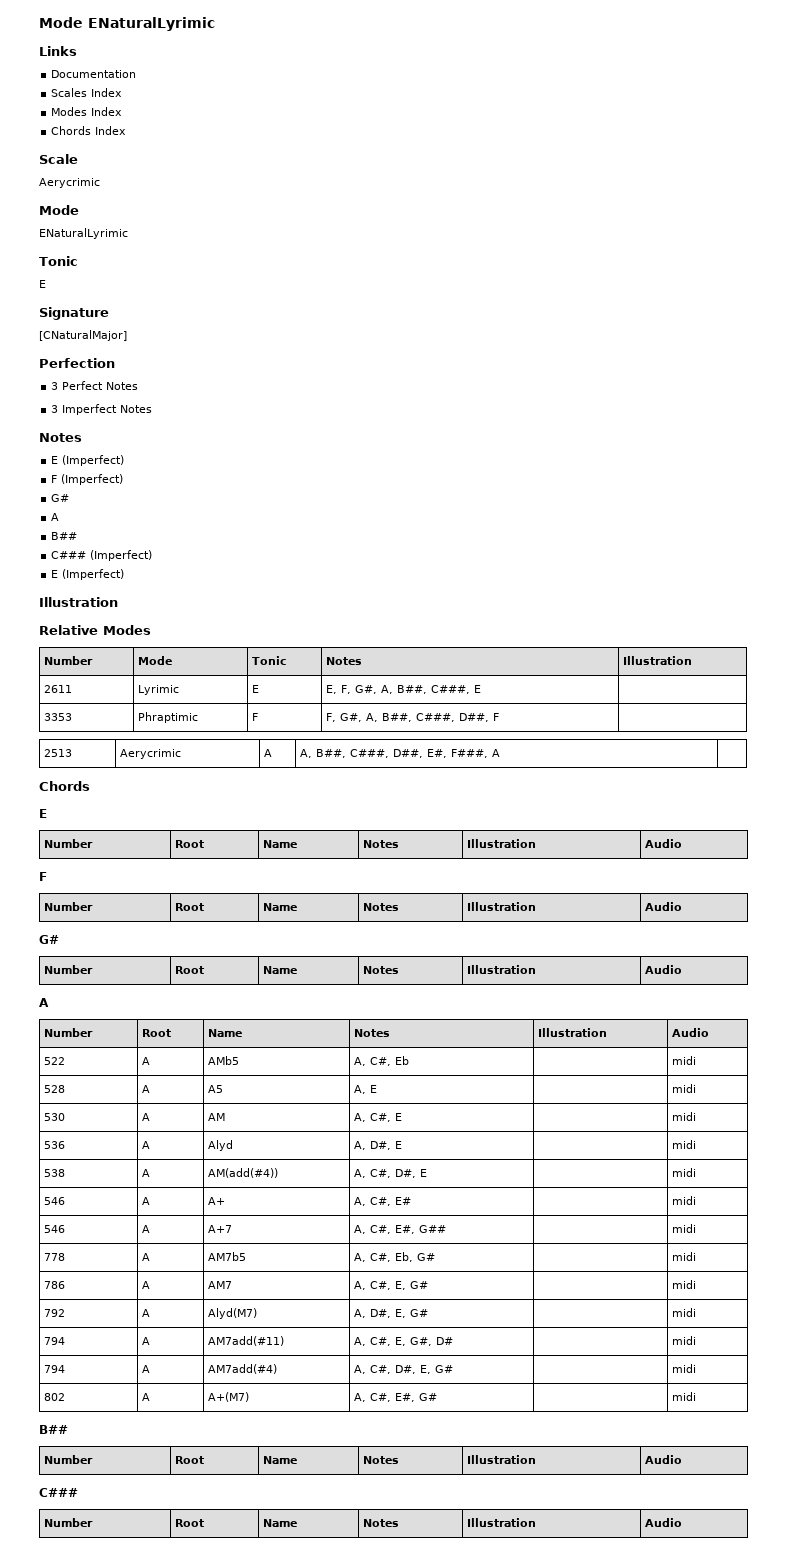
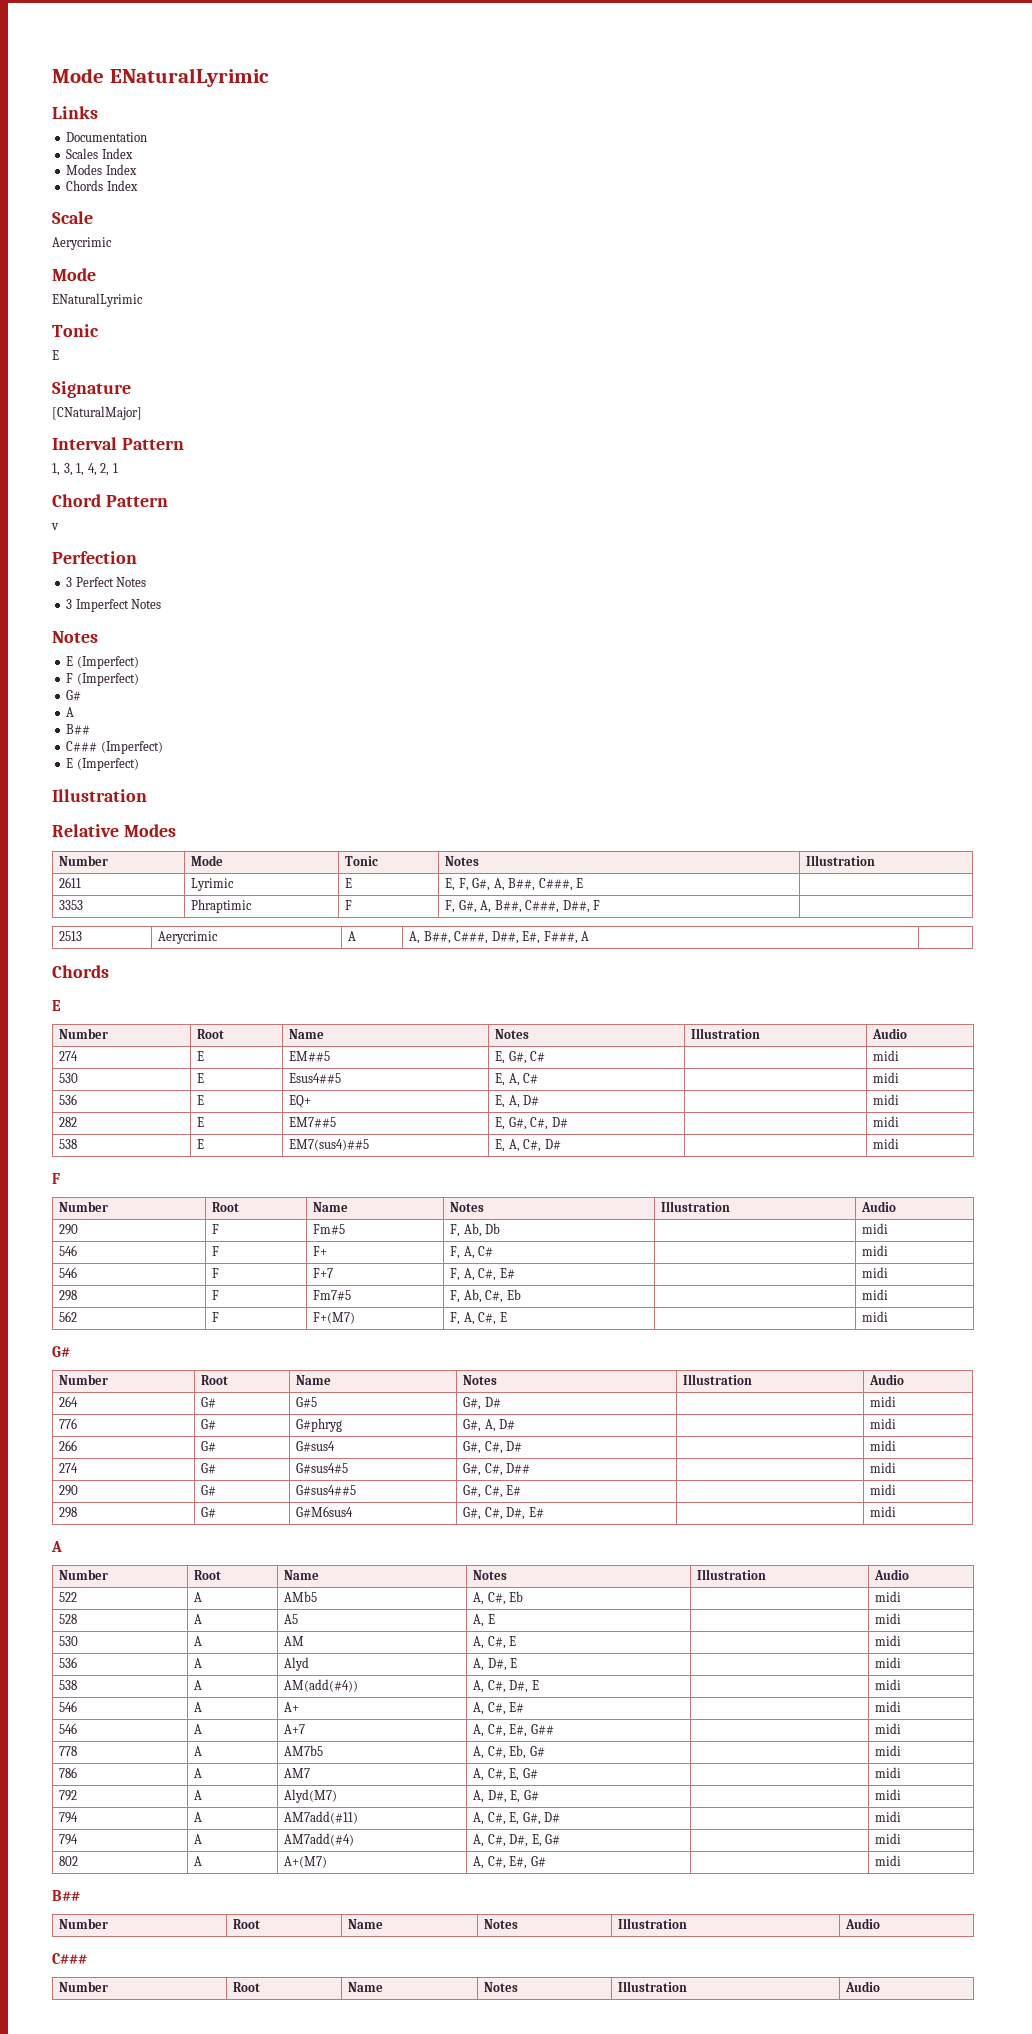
+ Interval Pattern
+ 1, 3, 1, 4, 2, 1
+ Chord Pattern
+ v
+ 274 | E | EM##5 | E, G#, C# | | midi
+ 530 | E | Esus4##5 | E, A, C# | | midi
+ 536 | E | EQ+ | E, A, D# | | midi
+ 282 | E | EM7##5 | E, G#, C#, D# | | midi
+ 538 | E | EM7(sus4)##5 | E, A, C#, D# | | midi
+ 290 | F | Fm#5 | F, Ab, Db | | midi
+ 546 | F | F+ | F, A, C# | | midi
+ 546 | F | F+7 | F, A, C#, E# | | midi
+ 298 | F | Fm7#5 | F, Ab, C#, Eb | | midi
+ 562 | F | F+(M7) | F, A, C#, E | | midi
+ 264 | G# | G#5 | G#, D# | | midi
+ 776 | G# | G#phryg | G#, A, D# | | midi
+ 266 | G# | G#sus4 | G#, C#, D# | | midi
+ 274 | G# | G#sus4#5 | G#, C#, D## | | midi
+ 290 | G# | G#sus4##5 | G#, C#, E# | | midi
+ 298 | G# | G#M6sus4 | G#, C#, D#, E# | | midi

